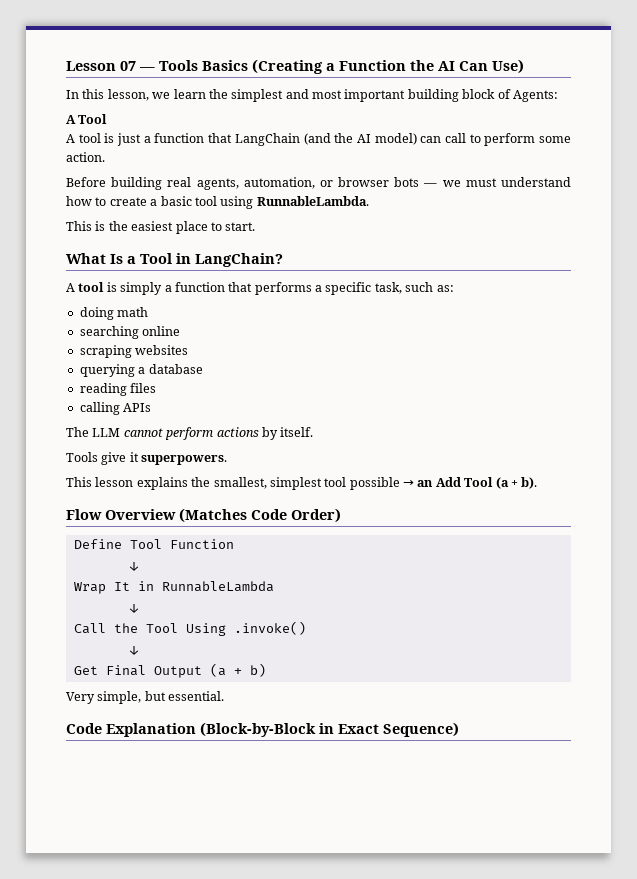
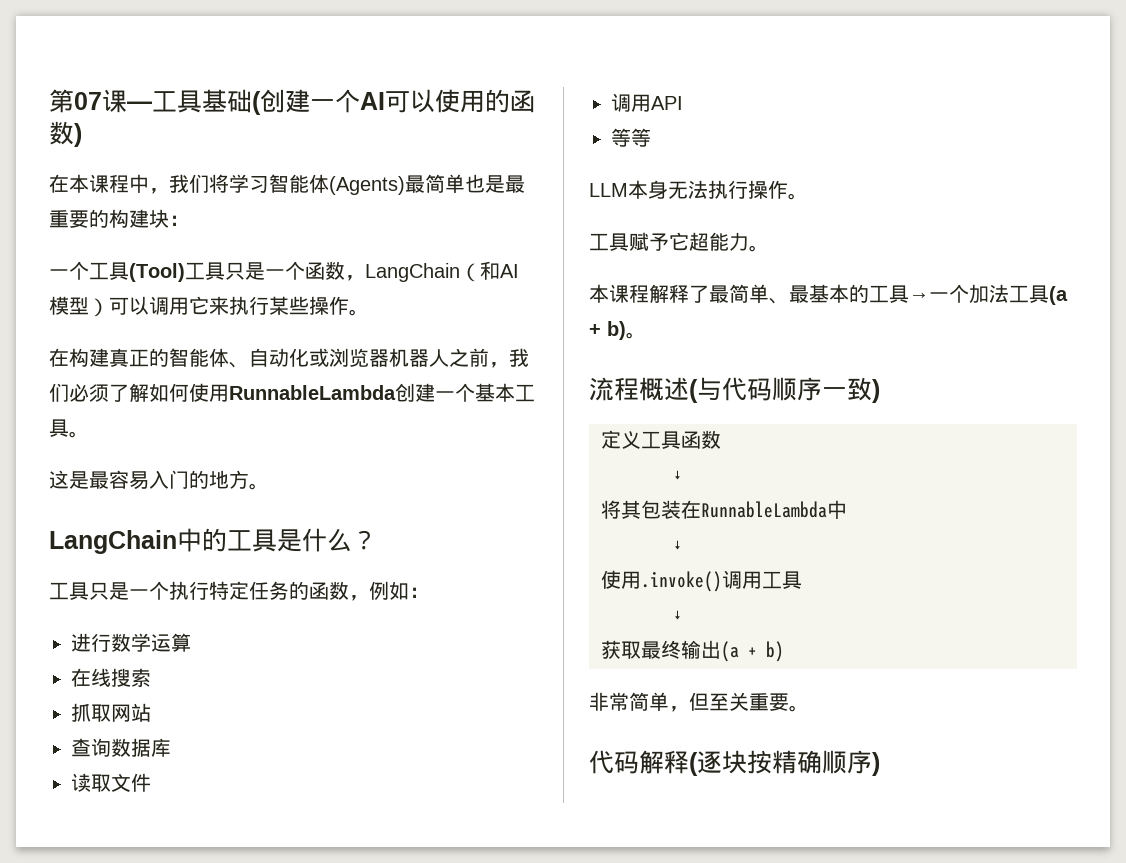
- Lesson 07 — Tools Basics (Creating a Function the AI Can Use)
- In this lesson, we learn the simplest and most important building block of Agents:
- A Tool
- A tool is just a function that LangChain (and the AI model) can call to perform some action.
- Before building real agents, automation, or browser bots — we must understand how to create a basic tool using RunnableLambda.
- This is the easiest place to start.
- What Is a Tool in LangChain?
- A tool is simply a function that performs a specific task, such as:
- doing math
- searching online
- scraping websites
- querying a database
- reading files
- calling APIs
- The LLM cannot perform actions by itself.
- Tools give it superpowers.
- This lesson explains the smallest, simplest tool possible → an Add Tool (a + b).
- Flow Overview (Matches Code Order)
- Define Tool Function
+ 第07课—工具基础(创建一个AI可以使用的函数)
+ 在本课程中，我们将学习智能体(Agents)最简单也是最重要的构建块：
+ 一个工具(Tool)工具只是一个函数，LangChain（和AI模型）可以调用它来执行某些操作。
+ 在构建真正的智能体、自动化或浏览器机器人之前，我们必须了解如何使用RunnableLambda创建一个基本工具。
+ 这是最容易入门的地方。
+ LangChain中的工具是什么？
+ 工具只是一个执行特定任务的函数，例如：
+ 进行数学运算
+ 在线搜索
+ 抓取网站
+ 查询数据库
+ 读取文件
+ 调用API
+ 等等
+ LLM本身无法执行操作。
+ 工具赋予它超能力。
+ 本课程解释了最简单、最基本的工具→一个加法工具(a + b)。
+ 流程概述(与代码顺序一致)
+ 定义工具函数
  ↓
- Wrap It in RunnableLambda
+ 将其包装在RunnableLambda中
  ↓
- Call the Tool Using .invoke()
+ 使用.invoke()调用工具
  ↓
- Get Final Output (a + b)
+ 获取最终输出(a + b)
- Very simple, but essential.
- Code Explanation (Block-by-Block in Exact Sequence)
+ 非常简单，但至关重要。
+ 代码解释(逐块按精确顺序)

